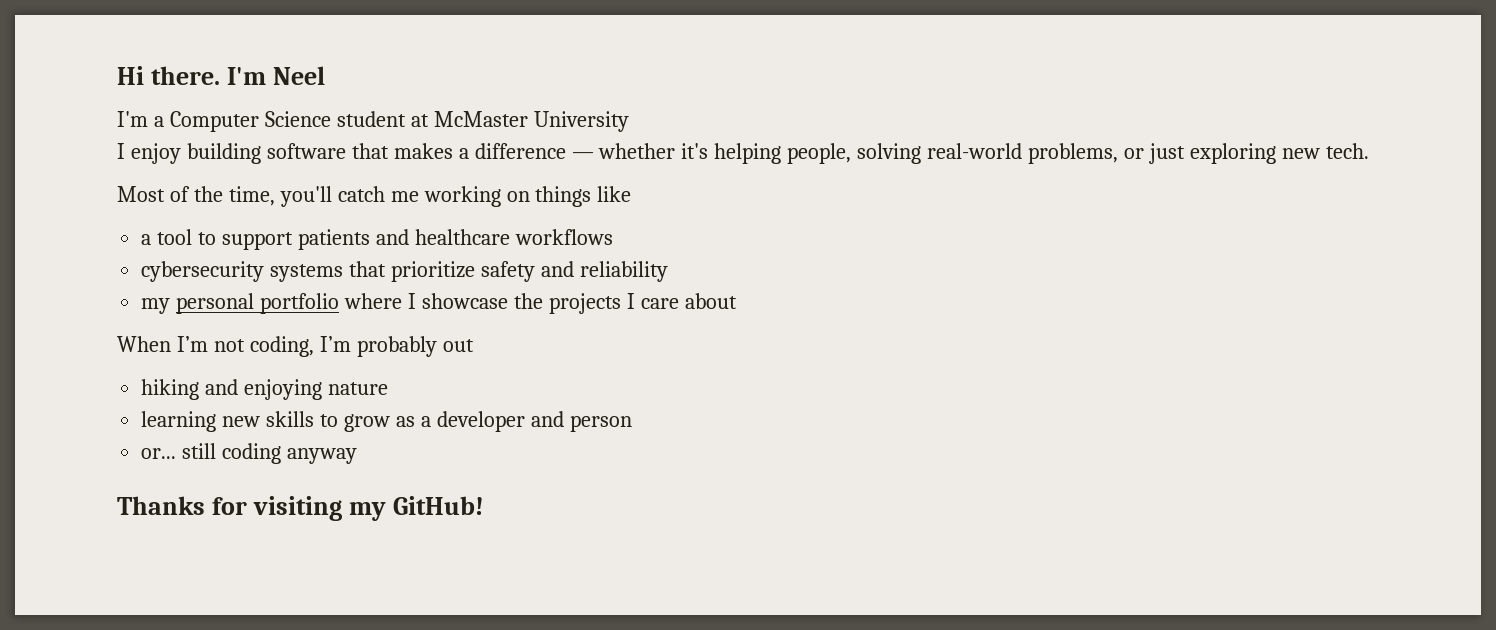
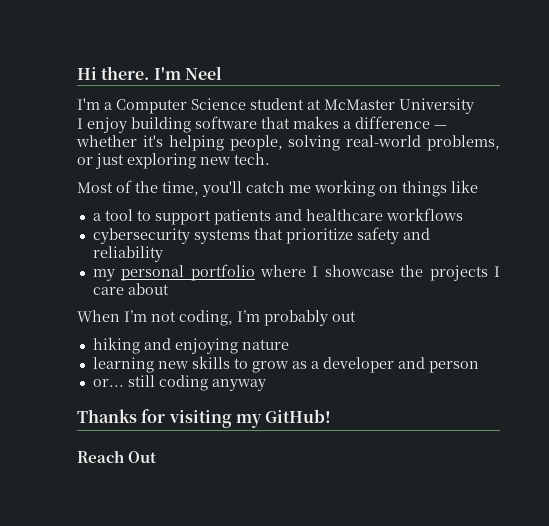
+ Reach Out

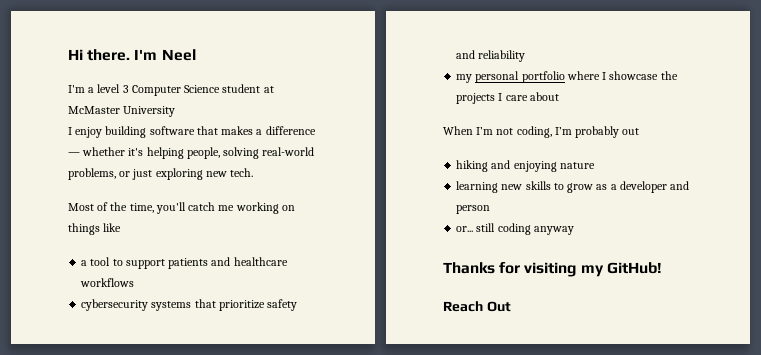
- I'm a Computer Science student at McMaster University
+ I'm a level 3 Computer Science student at McMaster University

